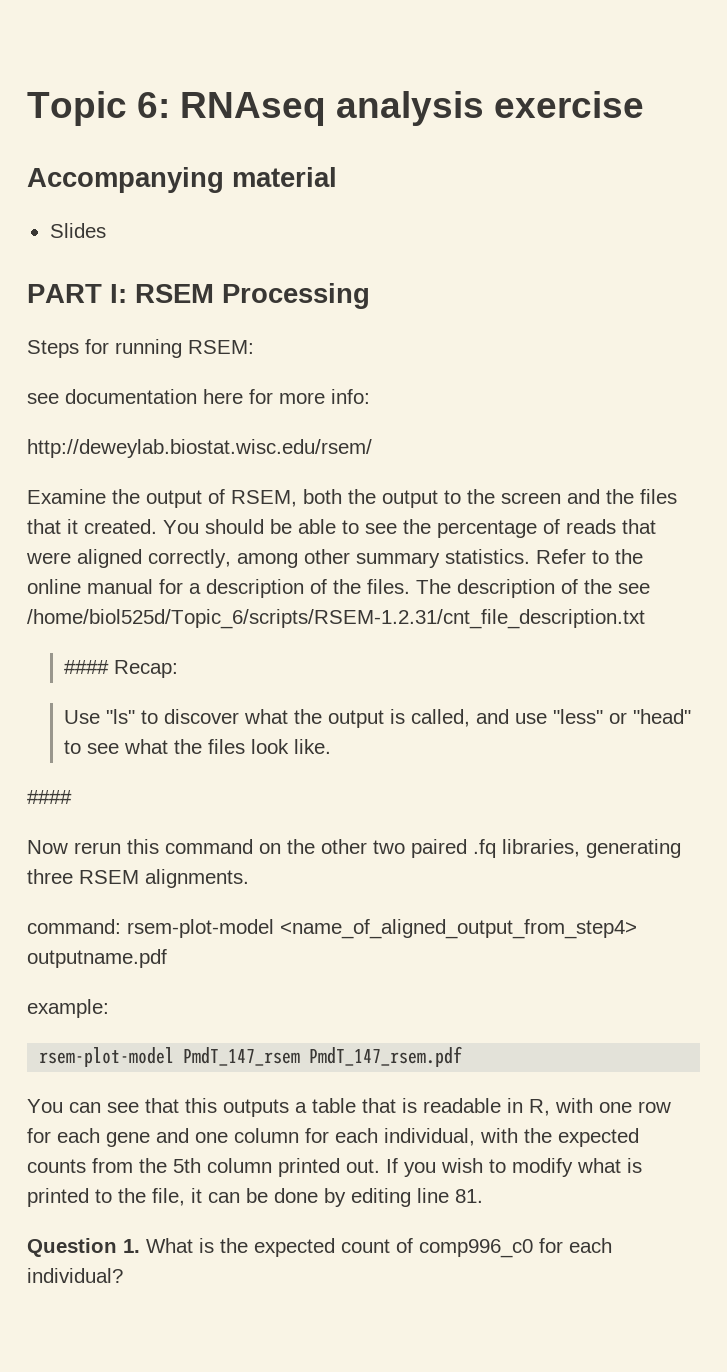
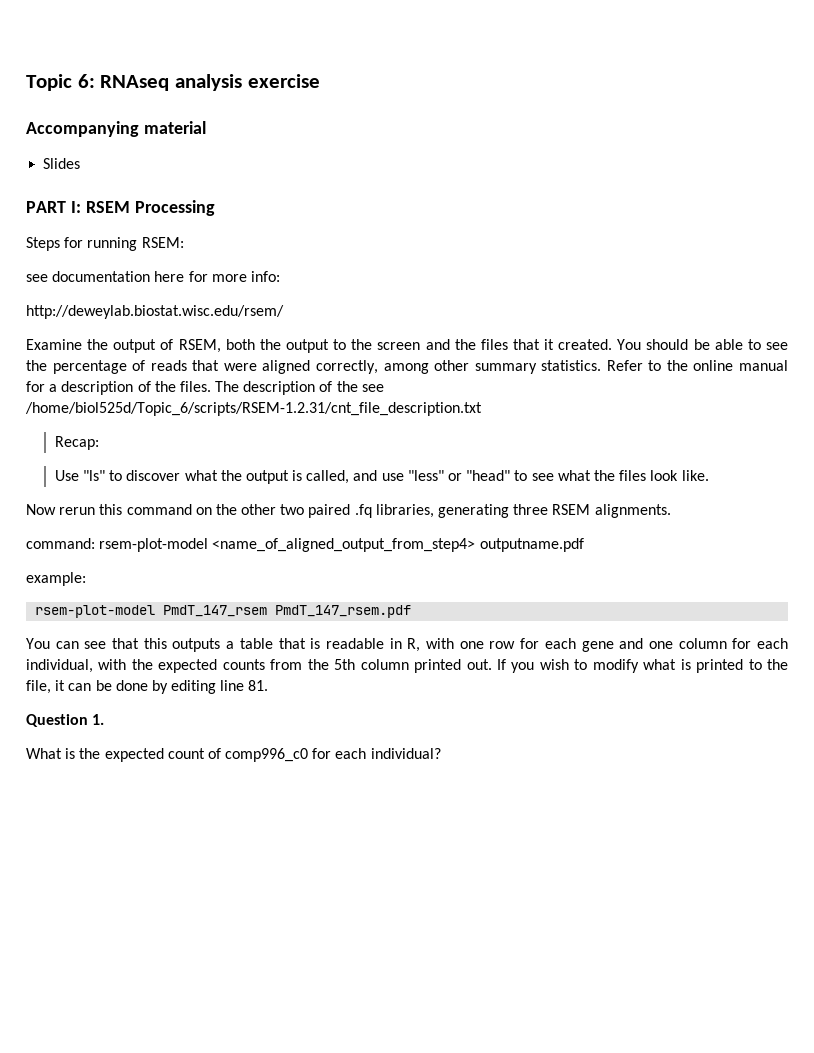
- #### Recap:
+ Recap:
  Use "ls" to discover what the output is called, and use "less" or "head" to see what the files look like.
- ####
- Question 1. What is the expected count of comp996_c0 for each individual?
+ Question 1.
+ What is the expected count of comp996_c0 for each individual?

